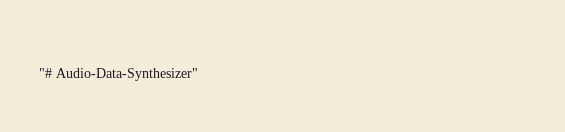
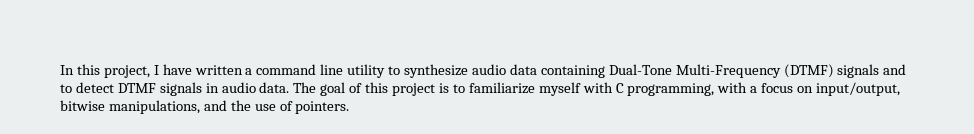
- "# Audio-Data-Synthesizer"
+ In this project, I have written a command line utility to synthesize audio data containing Dual-Tone Multi-Frequency (DTMF) signals and to detect DTMF signals in audio data. The goal of this project is to familiarize myself with C programming, with a focus on input/output, bitwise manipulations, and the use of pointers.

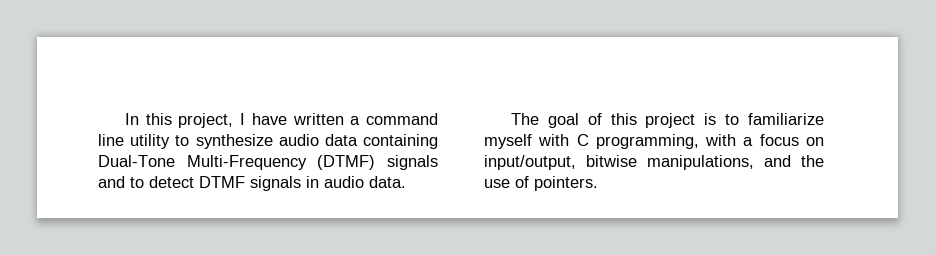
- In this project, I have written a command line utility to synthesize audio data containing Dual-Tone Multi-Frequency (DTMF) signals and to detect DTMF signals in audio data. The goal of this project is to familiarize myself with C programming, with a focus on input/output, bitwise manipulations, and the use of pointers.
+ In this project, I have written a command line utility to synthesize audio data containing Dual-Tone Multi-Frequency (DTMF) signals and to detect DTMF signals in audio data.
+ The goal of this project is to familiarize myself with C programming, with a focus on input/output, bitwise manipulations, and the use of pointers.

